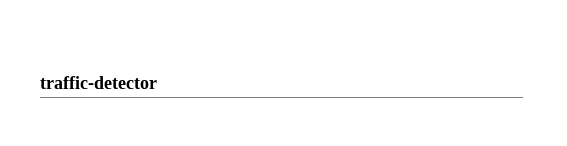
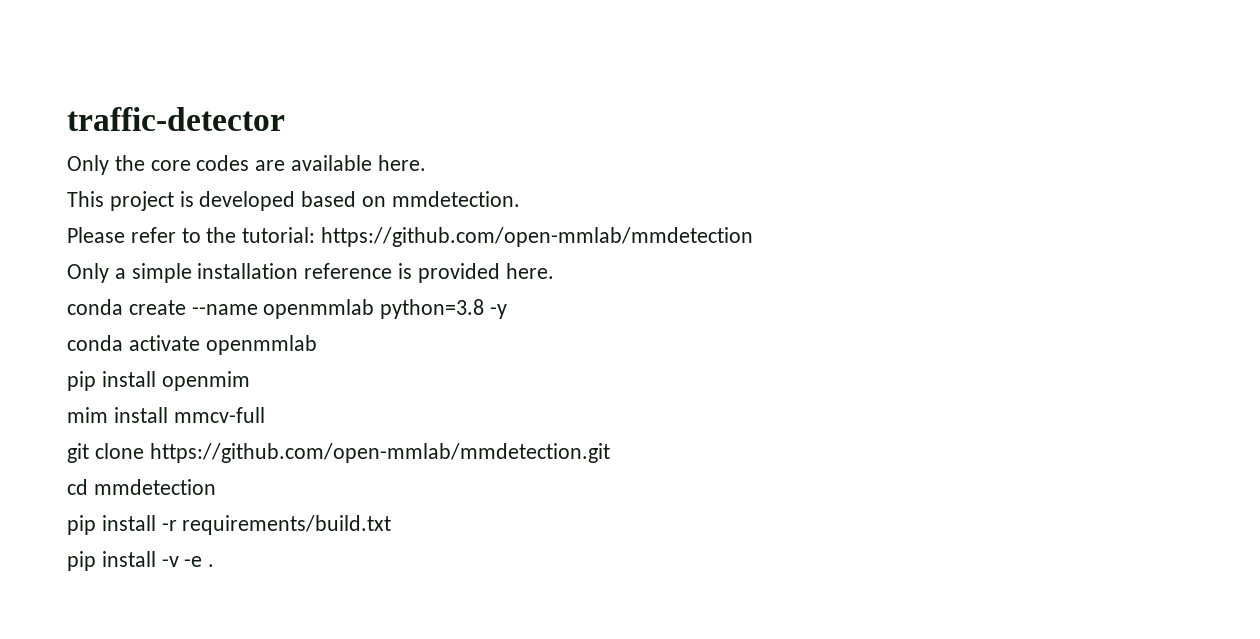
+ Only the core codes are available here.
+ This project is developed based on mmdetection.
+ Please refer to the tutorial: https://github.com/open-mmlab/mmdetection
+ Only a simple installation reference is provided here.
+ conda create --name openmmlab python=3.8 -y
+ conda activate openmmlab
+ pip install openmim
+ mim install mmcv-full
+ git clone https://github.com/open-mmlab/mmdetection.git
+ cd mmdetection
+ pip install -r requirements/build.txt
+ pip install -v -e .

